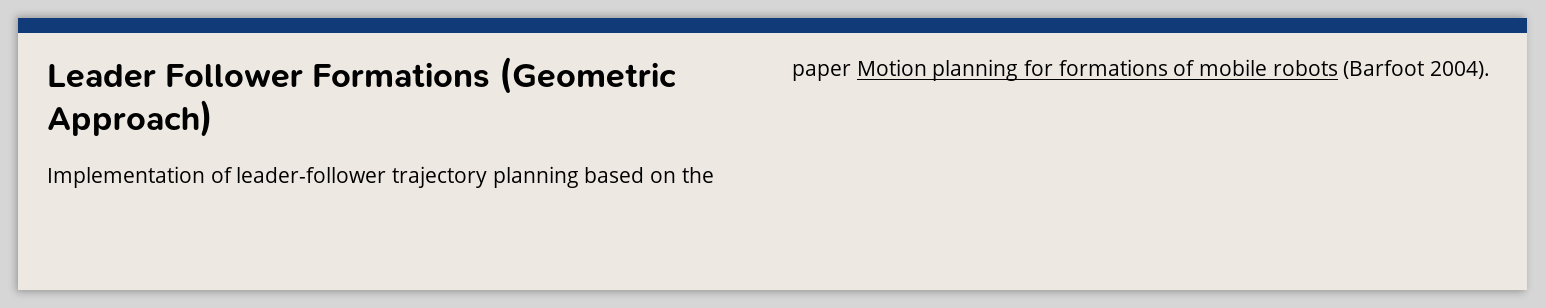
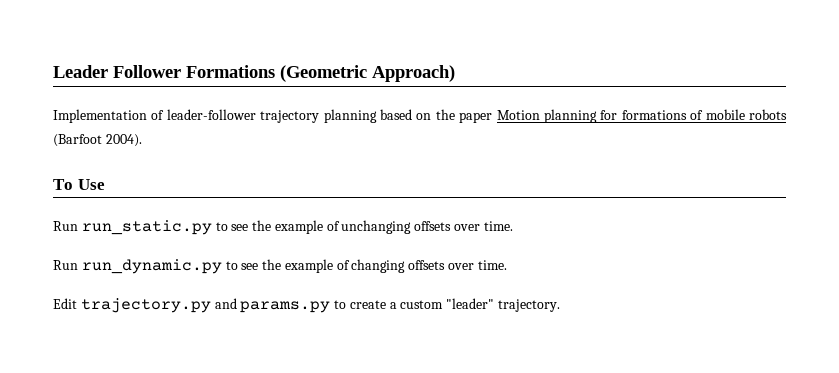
+ To Use
+ Run run_static.py to see the example of unchanging offsets over time.
+ Run run_dynamic.py to see the example of changing offsets over time.
+ Edit trajectory.py and params.py to create a custom "leader" trajectory.

